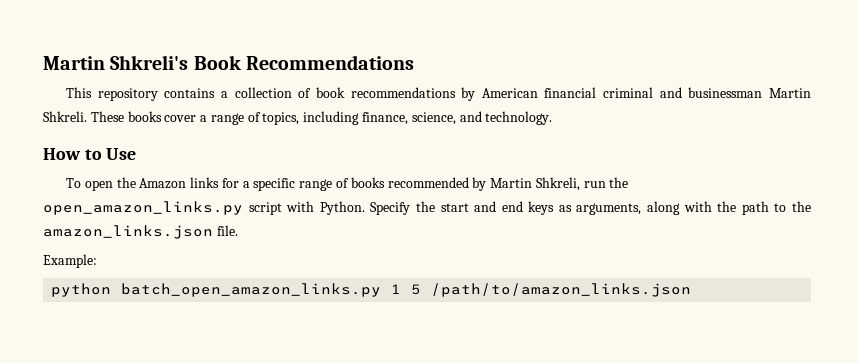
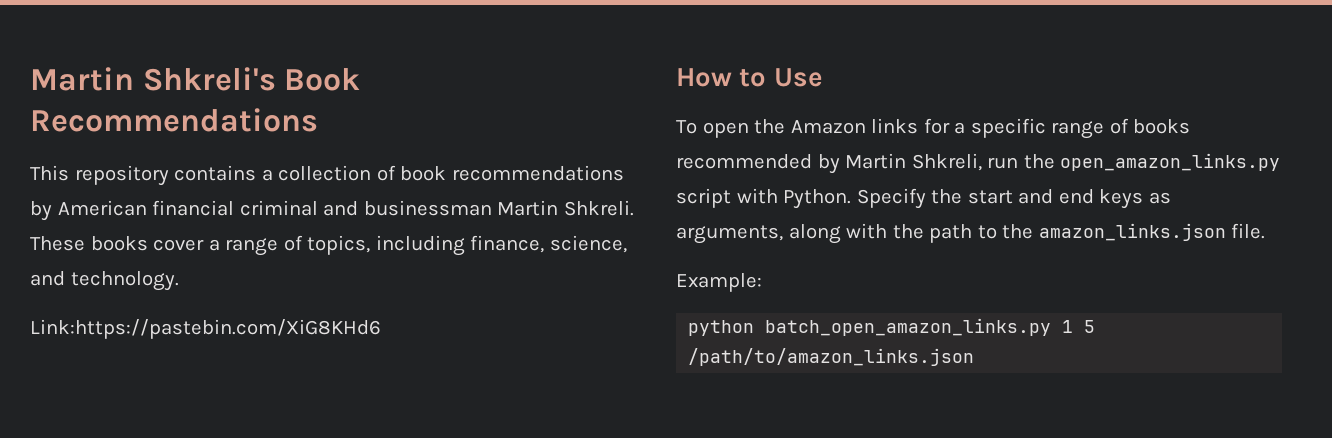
+ Link:https://pastebin.com/XiG8KHd6

